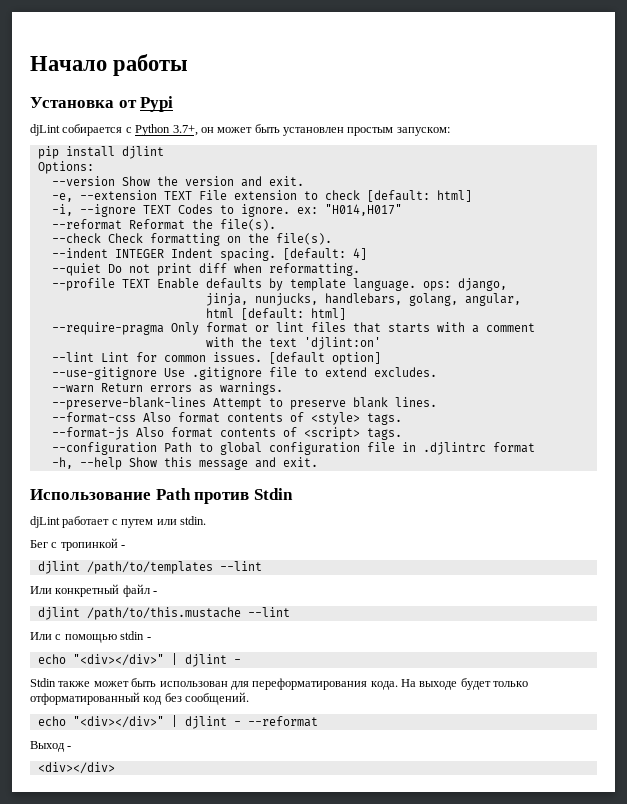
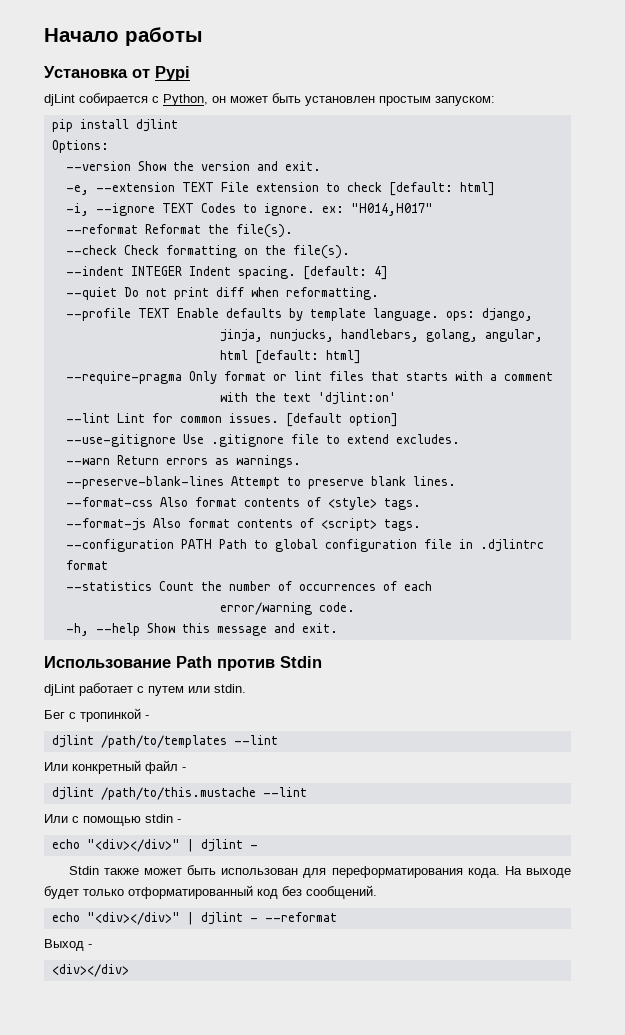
- djLint собирается с Python 3.7+, он может быть установлен простым запуском:
+ djLint собирается с Python, он может быть установлен простым запуском:
- --configuration Path to global configuration file in .djlintrc format
+ --configuration PATH Path to global configuration file in .djlintrc format
+ --statistics Count the number of occurrences of each
+ error/warning code.

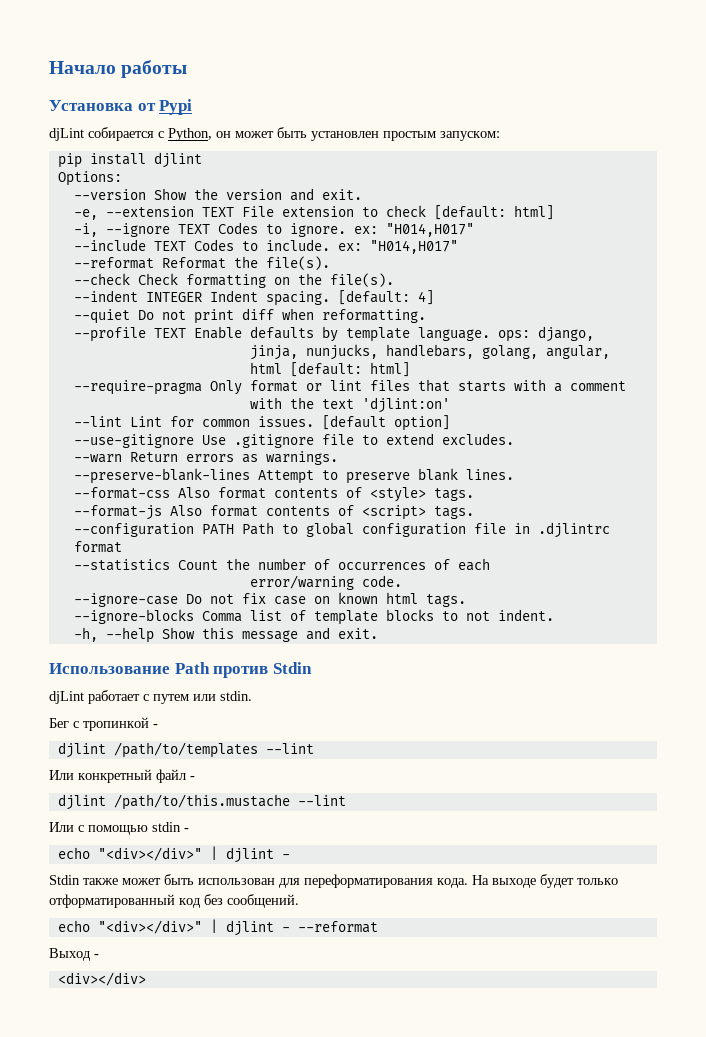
+ --include TEXT Codes to include. ex: "H014,H017"
+ --ignore-case Do not fix case on known html tags.
+ --ignore-blocks Comma list of template blocks to not indent.

